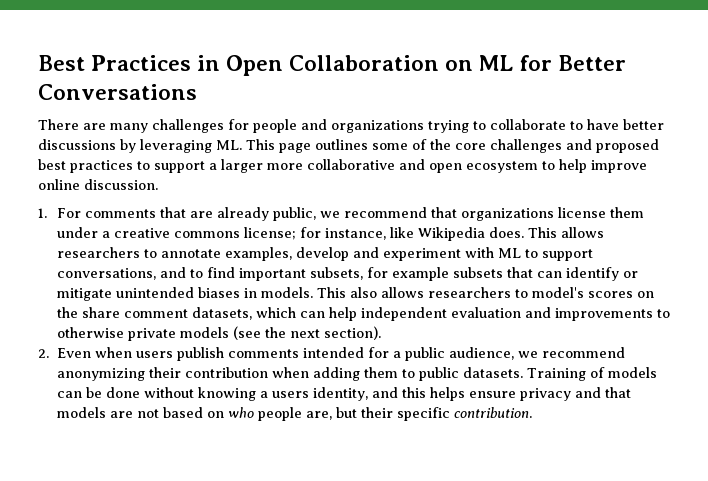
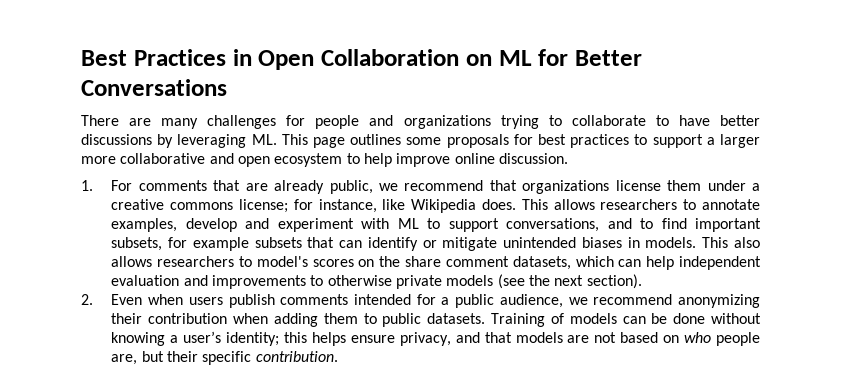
- There are many challenges for people and organizations trying to collaborate to have better discussions by leveraging ML. This page outlines some of the core challenges and proposed best practices to support a larger more collaborative and open ecosystem to help improve online discussion.
+ There are many challenges for people and organizations trying to collaborate to have better discussions by leveraging ML. This page outlines some proposals for best practices to support a larger more collaborative and open ecosystem to help improve online discussion.
- Training of models can be done without knowing a users identity, and this helps ensure privacy and that models are not based on who people are, but their specific contribution.
+ Training of models can be done without knowing a user’s identity; this helps ensure privacy, and that models are not based on who people are, but their specific contribution.

